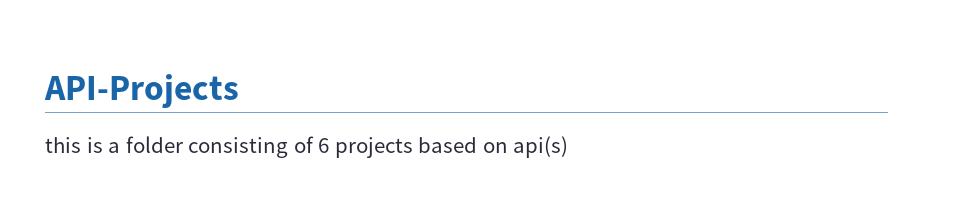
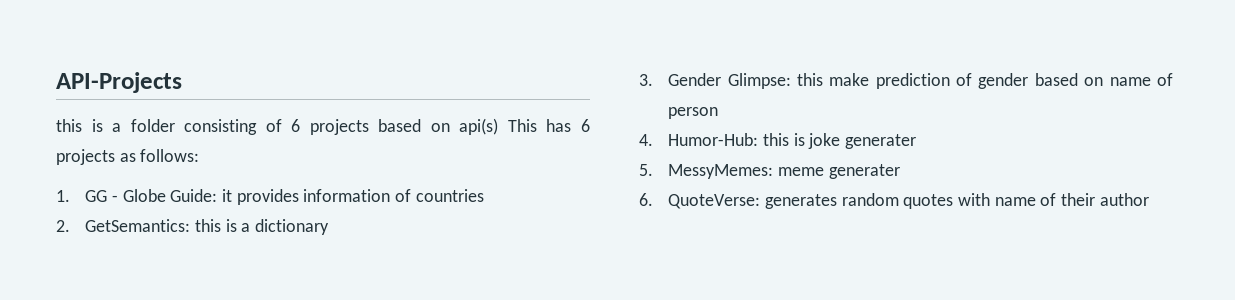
- this is a folder consisting of 6 projects based on api(s)
+ this is a folder consisting of 6 projects based on api(s) This has 6 projects as follows:
+ 1. GG - Globe Guide: it provides information of countries
+ 2. GetSemantics: this is a dictionary
+ 3. Gender Glimpse: this make prediction of gender based on name of person
+ 4. Humor-Hub: this is joke generater
+ 5. MessyMemes: meme generater
+ 6. QuoteVerse: generates random quotes with name of their author

